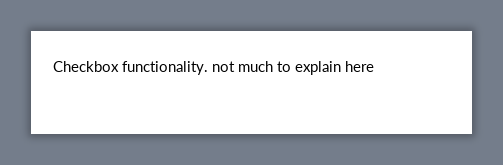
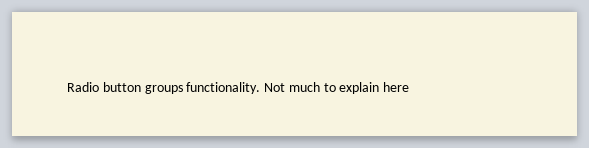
- Checkbox functionality. not much to explain here
+ Radio button groups functionality. Not much to explain here

